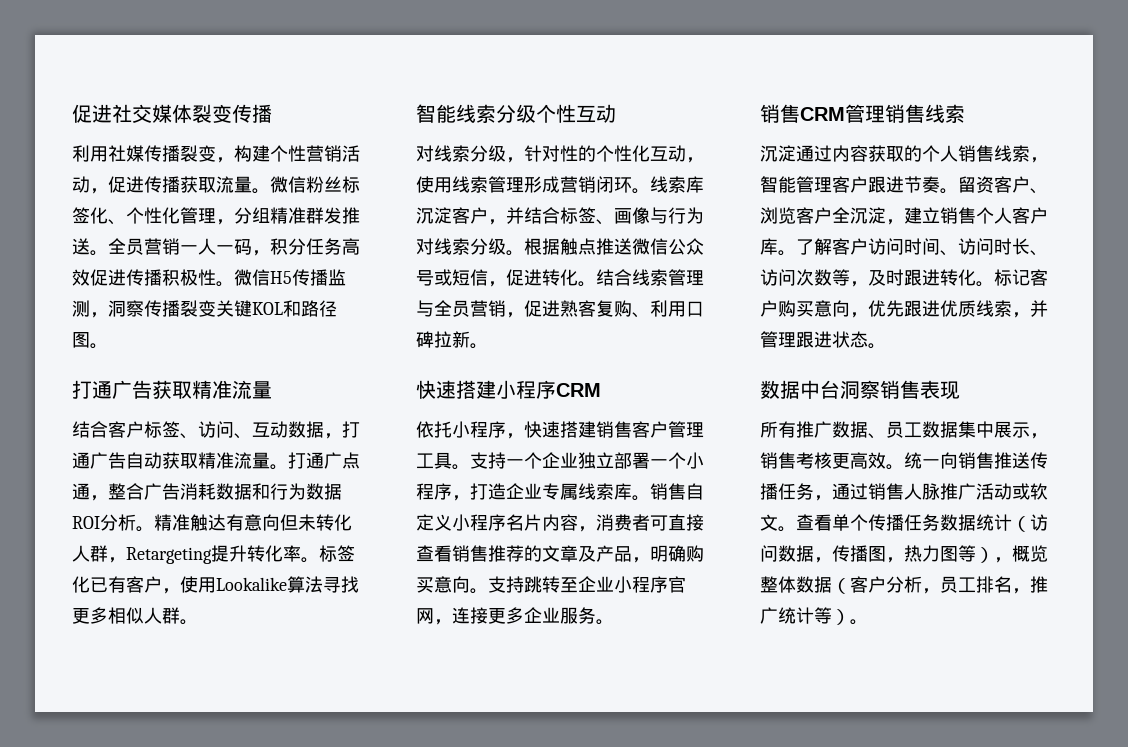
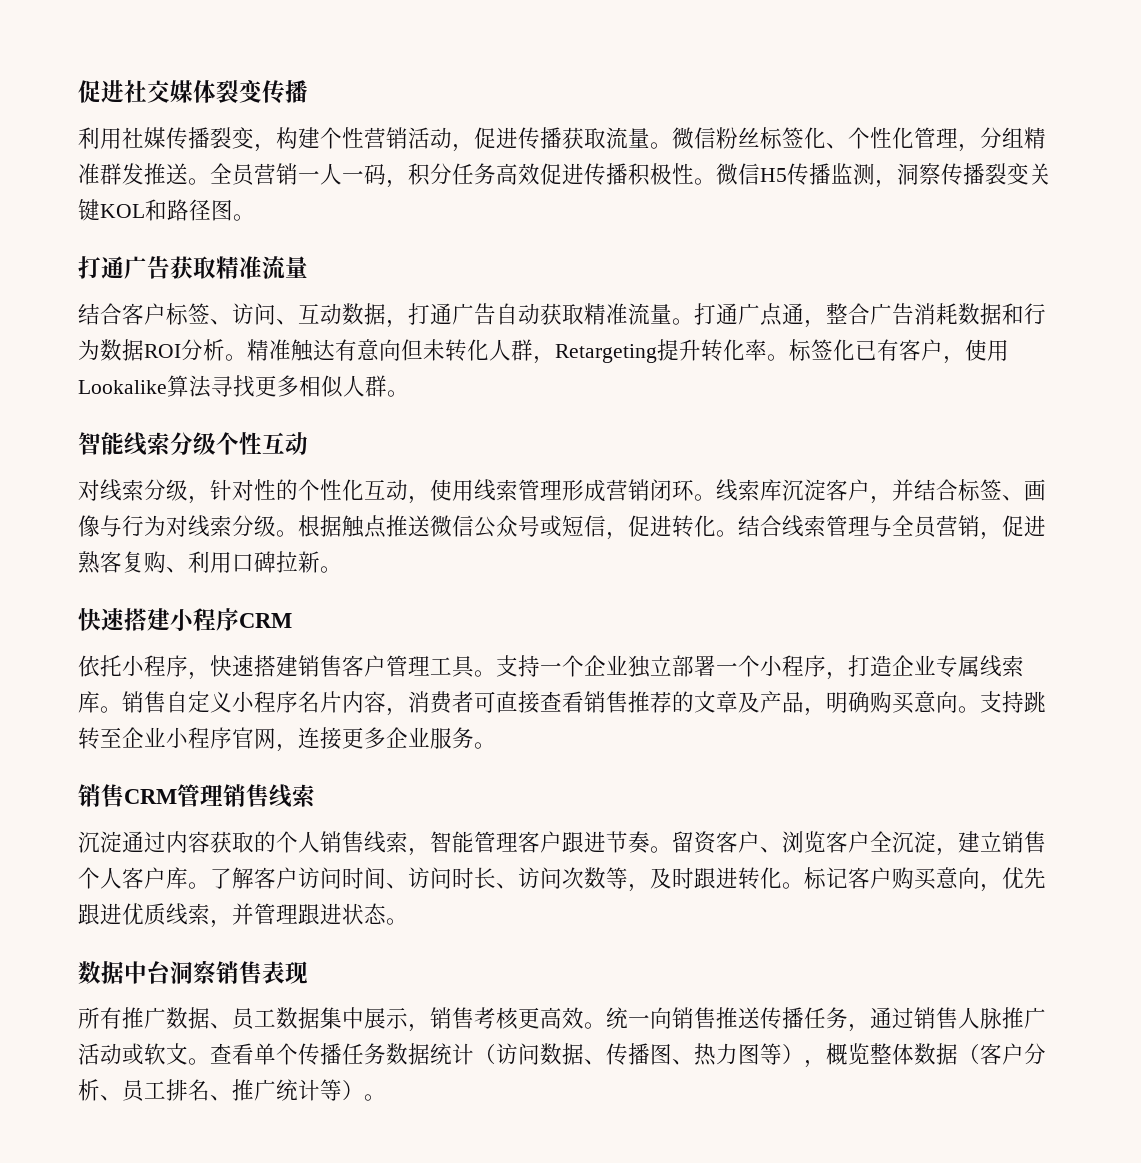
- 查看单个传播任务数据统计（访问数据，传播图，热力图等），概览整体数据（客户分析，员工排名，推广统计等）。
+ 查看单个传播任务数据统计（访问数据、传播图、热力图等），概览整体数据（客户分析、员工排名、推广统计等）。

